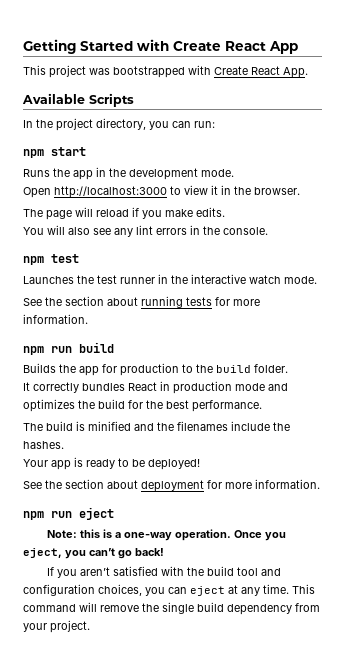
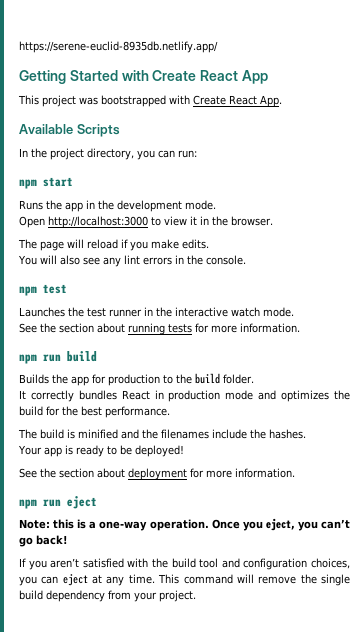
+ https://serene-euclid-8935db.netlify.app/

